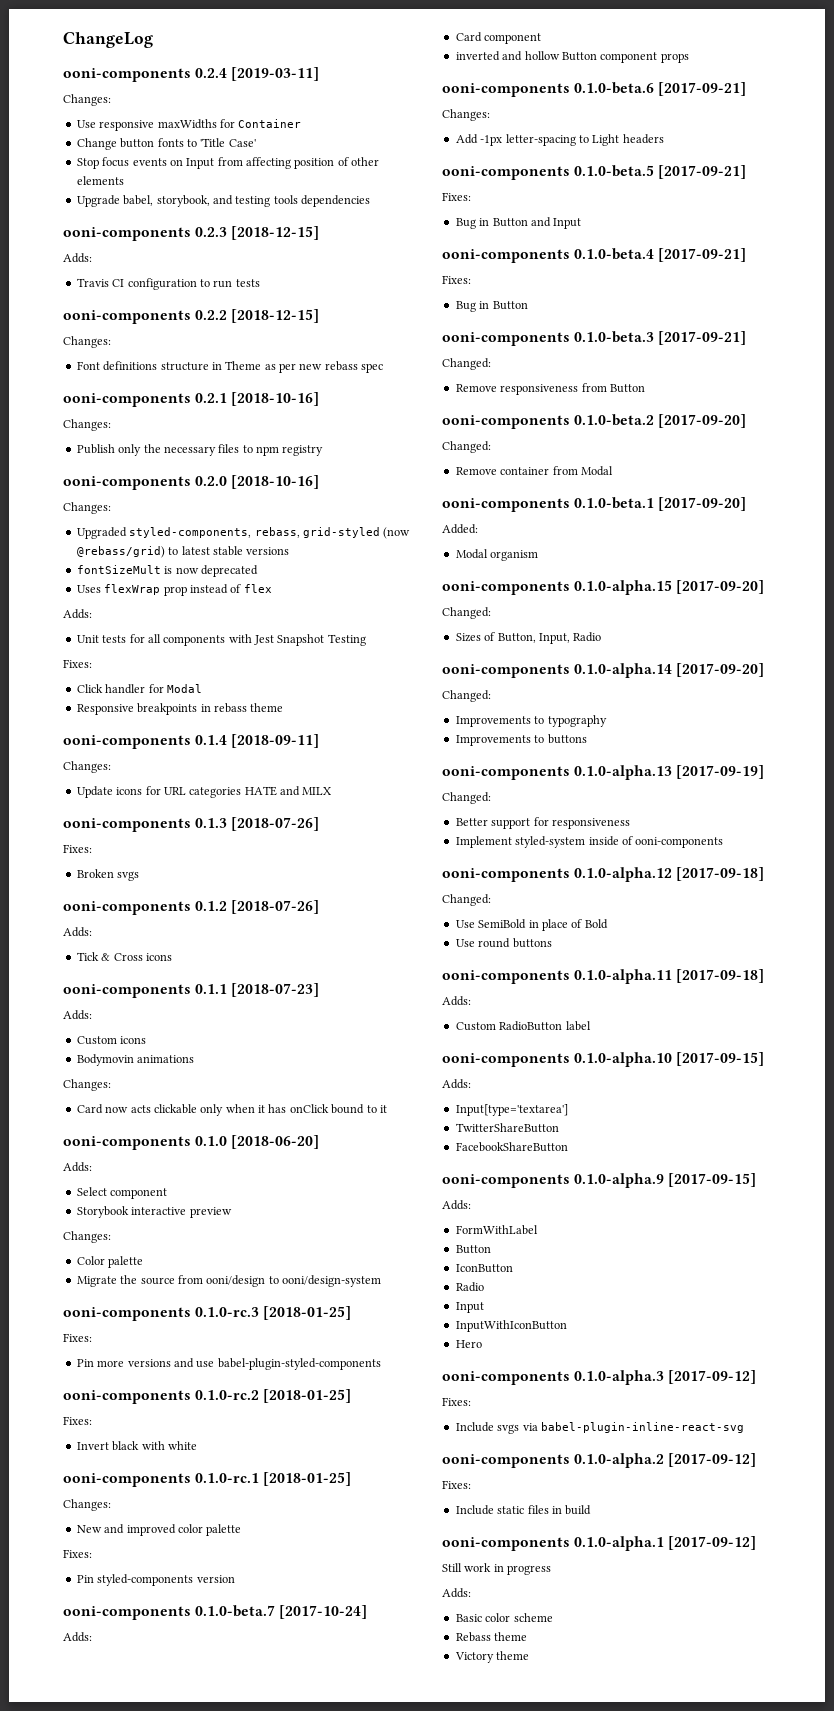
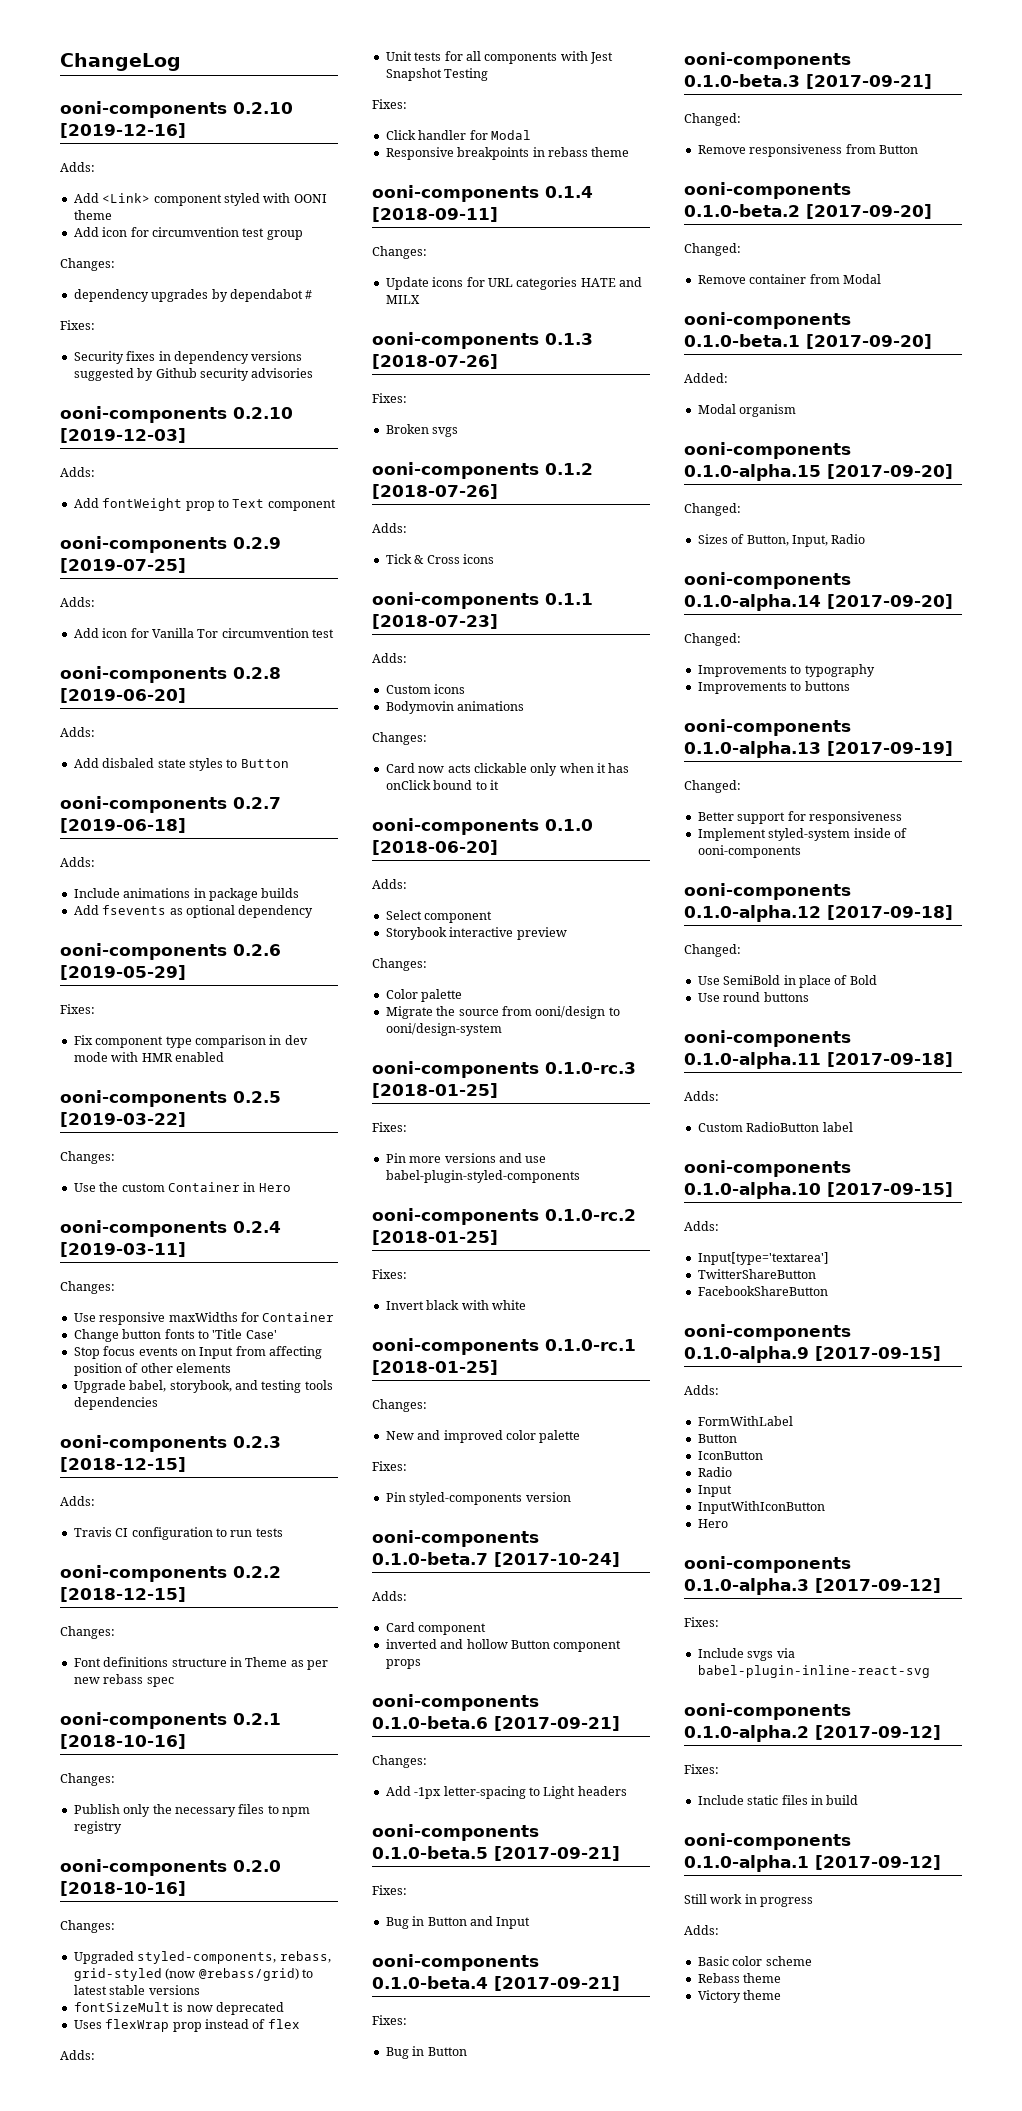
+ ooni-components 0.2.10 [2019-12-16]
+ Adds:
+ Add <Link> component styled with OONI theme
+ Add icon for circumvention test group
+ Changes:
+ dependency upgrades by dependabot #
+ Fixes:
+ Security fixes in dependency versions suggested by Github security advisories
+ ooni-components 0.2.10 [2019-12-03]
+ Adds:
+ Add fontWeight prop to Text component
+ ooni-components 0.2.9 [2019-07-25]
+ Adds:
+ Add icon for Vanilla Tor circumvention test
+ ooni-components 0.2.8 [2019-06-20]
+ Adds:
+ Add disbaled state styles to Button
+ ooni-components 0.2.7 [2019-06-18]
+ Adds:
+ Include animations in package builds
+ Add fsevents as optional dependency
+ ooni-components 0.2.6 [2019-05-29]
+ Fixes:
+ Fix component type comparison in dev mode with HMR enabled
+ ooni-components 0.2.5 [2019-03-22]
+ Changes:
+ Use the custom Container in Hero

